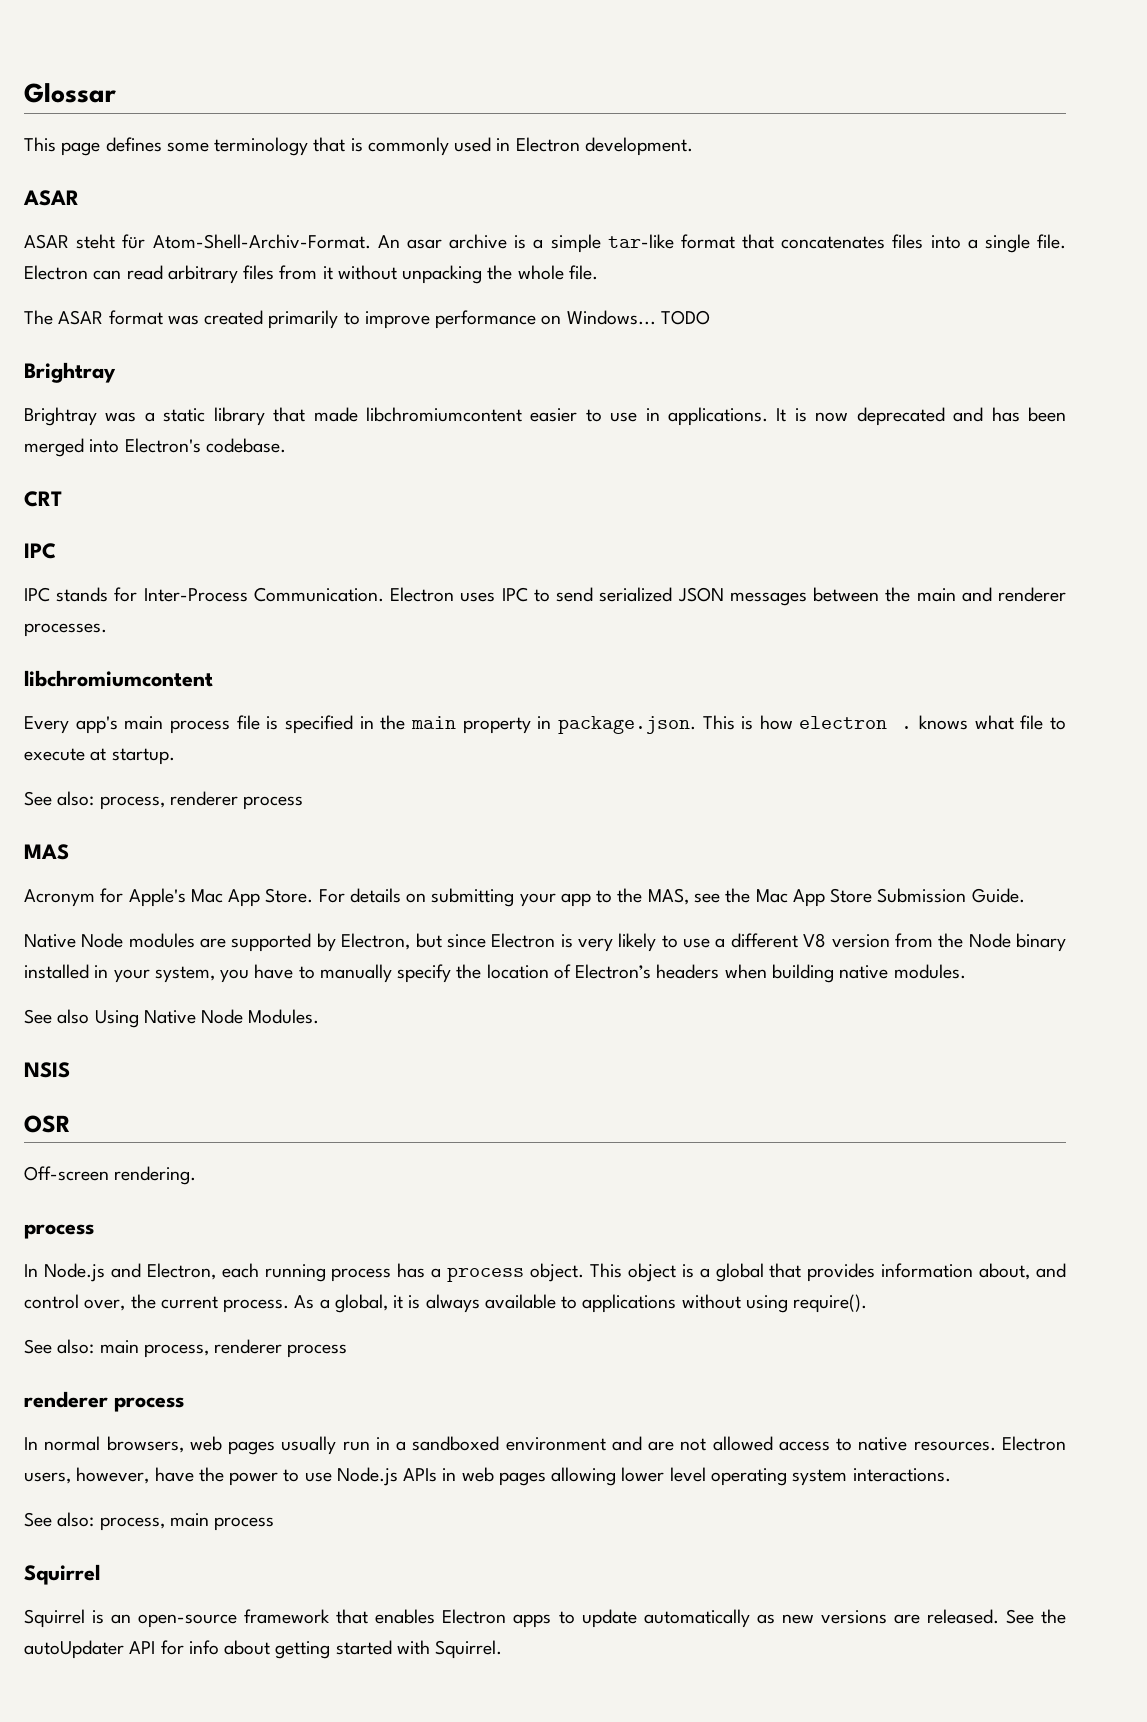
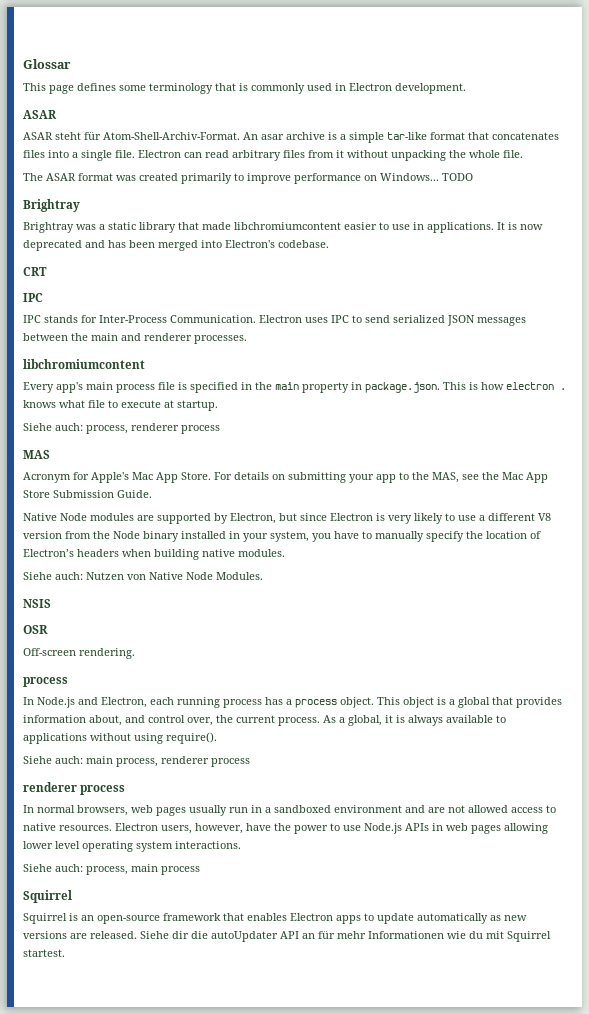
- See also: process, renderer process
+ Siehe auch: process, renderer process
- See also Using Native Node Modules.
+ Siehe auch: Nutzen von Native Node Modules.
- See also: main process, renderer process
+ Siehe auch: main process, renderer process
- See also: process, main process
+ Siehe auch: process, main process
- See the autoUpdater API for info about getting started with Squirrel.
+ Siehe dir die autoUpdater API an für mehr Informationen wie du mit Squirrel startest.

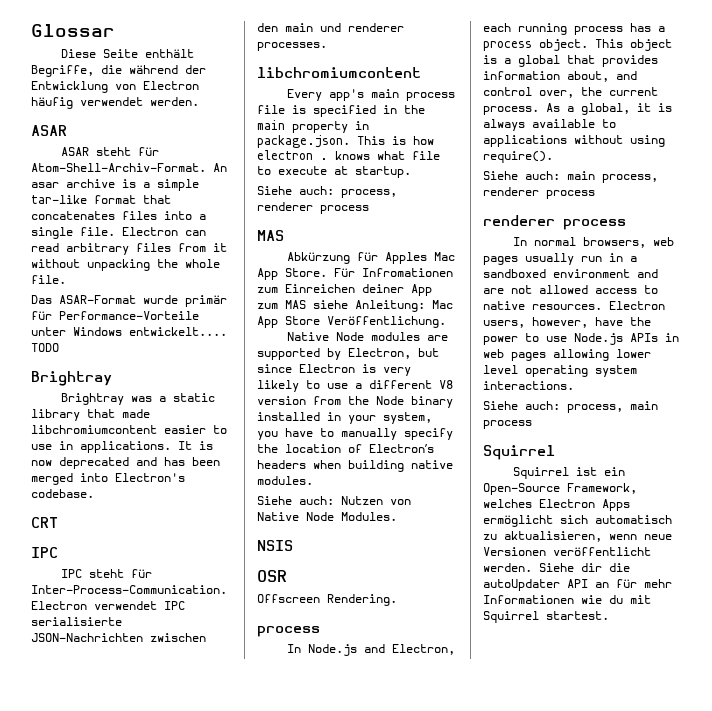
- This page defines some terminology that is commonly used in Electron development.
+ Diese Seite enthält Begriffe, die während der Entwicklung von Electron häufig verwendet werden.
- The ASAR format was created primarily to improve performance on Windows...
+ Das ASAR-Format wurde primär für Performance-Vorteile unter Windows entwickelt....
- IPC stands for Inter-Process Communication. Electron uses IPC to send serialized JSON messages between the main and renderer processes.
+ IPC steht für Inter-Process-Communication. Electron verwendet IPC serialisierte JSON-Nachrichten zwischen den main und renderer processes.
- Acronym for Apple's Mac App Store. For details on submitting your app to the MAS, see the Mac App Store Submission Guide.
+ Abkürzung für Apples Mac App Store. Für Infromationen zum Einreichen deiner App zum MAS siehe Anleitung: Mac App Store Veröffentlichung.
- Off-screen rendering.
+ Offscreen Rendering.
- Squirrel is an open-source framework that enables Electron apps to update automatically as new versions are released.
+ Squirrel ist ein Open-Source Framework, welches Electron Apps ermöglicht sich automatisch zu aktualisieren, wenn neue Versionen veröffentlicht werden.

